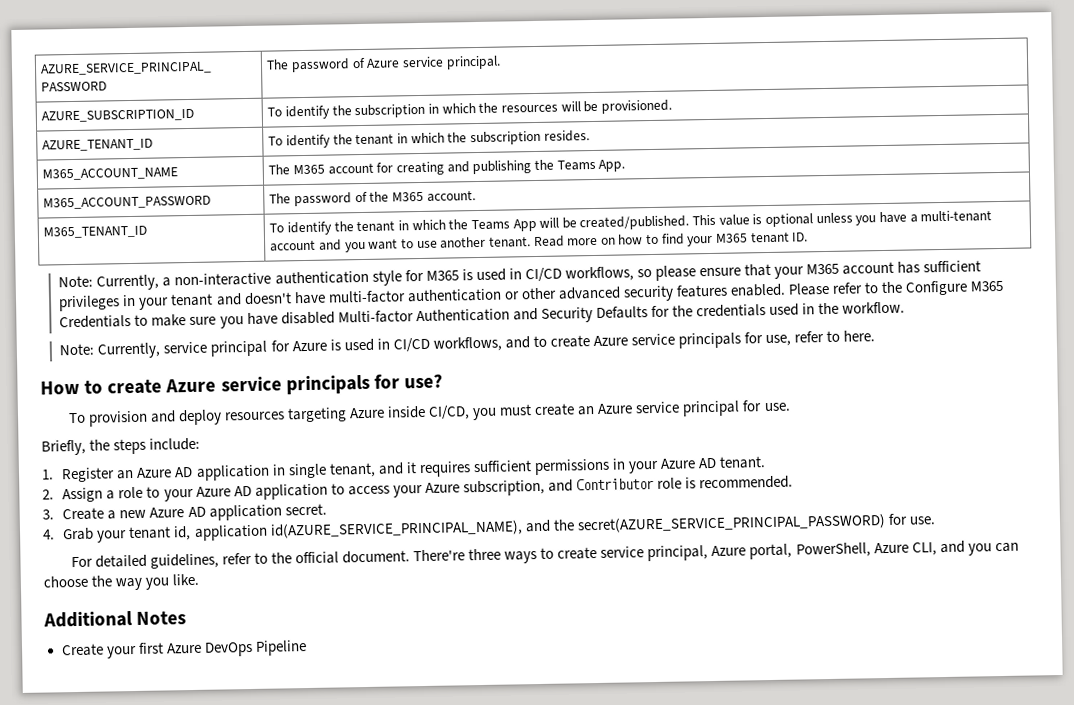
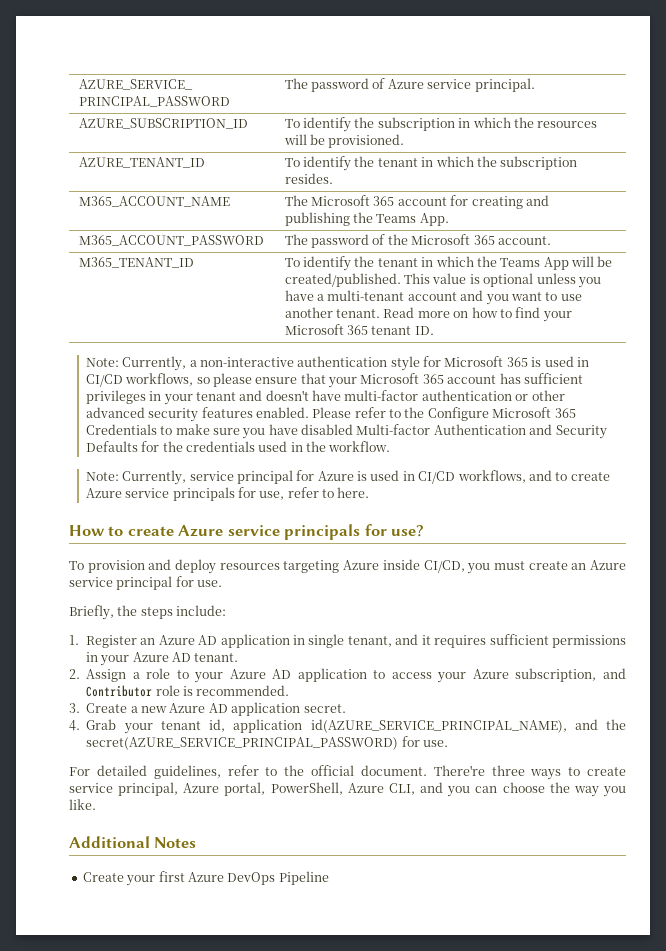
- M365_ACCOUNT_NAME | The M365 account for creating and publishing the Teams App.
+ M365_ACCOUNT_NAME | The Microsoft 365 account for creating and publishing the Teams App.
- M365_ACCOUNT_PASSWORD | The password of the M365 account.
+ M365_ACCOUNT_PASSWORD | The password of the Microsoft 365 account.
- Read more on how to find your M365 tenant ID.
+ Read more on how to find your Microsoft 365 tenant ID.
- Note: Currently, a non-interactive authentication style for M365 is used in CI/CD workflows, so please ensure that your M365 account has sufficient privileges in your tenant and doesn't have multi-factor authentication or other advanced security features enabled.
+ Note: Currently, a non-interactive authentication style for Microsoft 365 is used in CI/CD workflows, so please ensure that your Microsoft 365 account has sufficient privileges in your tenant and doesn't have multi-factor authentication or other advanced security features enabled.
- Please refer to the Configure M365 Credentials to make sure you have disabled Multi-factor Authentication and Security Defaults for the credentials used in the workflow.
+ Please refer to the Configure Microsoft 365 Credentials to make sure you have disabled Multi-factor Authentication and Security Defaults for the credentials used in the workflow.

